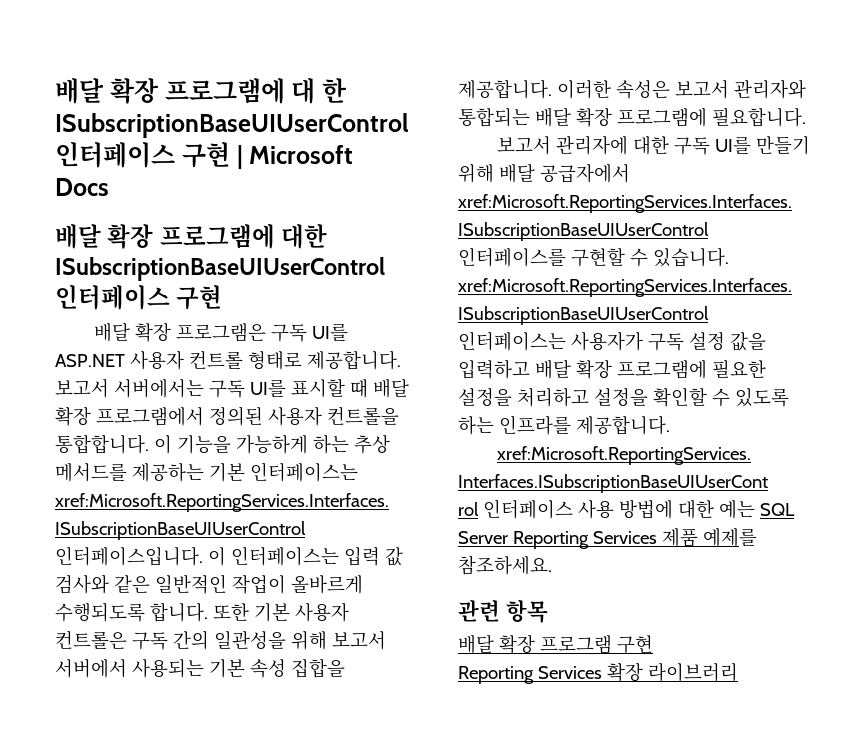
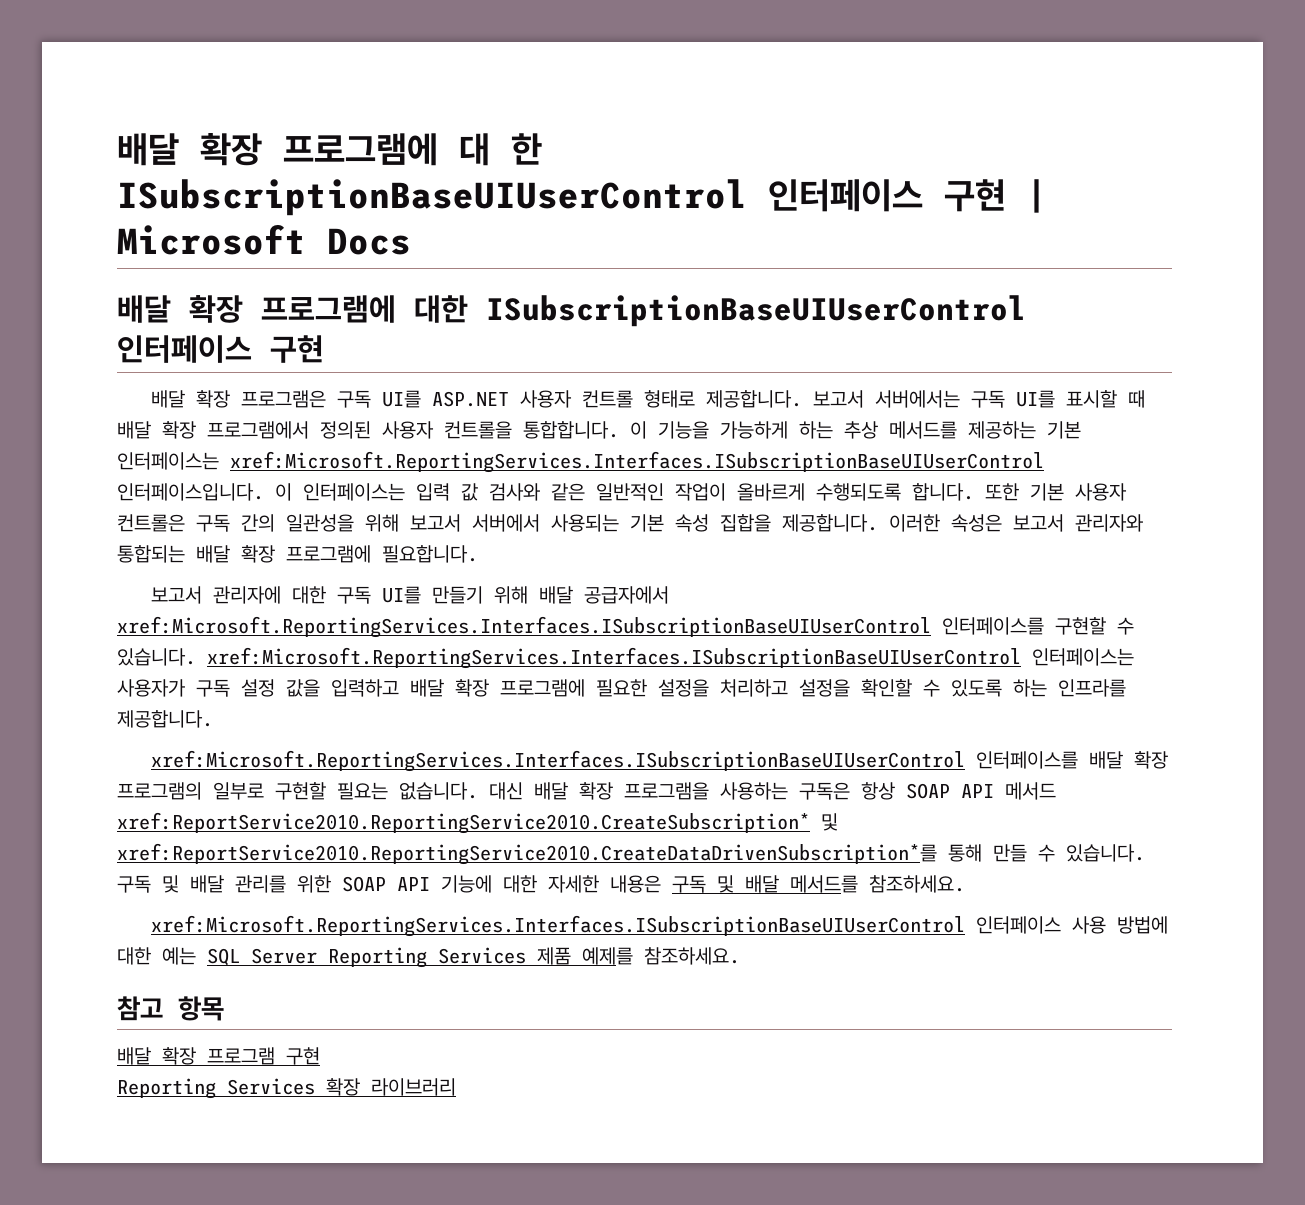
+ xref:Microsoft.ReportingServices.Interfaces.ISubscriptionBaseUIUserControl 인터페이스를 배달 확장 프로그램의 일부로 구현할 필요는 없습니다. 대신 배달 확장 프로그램을 사용하는 구독은 항상 SOAP API 메서드 xref:ReportService2010.ReportingService2010.CreateSubscription* 및 xref:ReportService2010.ReportingService2010.CreateDataDrivenSubscription*를 통해 만들 수 있습니다. 구독 및 배달 관리를 위한 SOAP API 기능에 대한 자세한 내용은 구독 및 배달 메서드를 참조하세요.
- 관련 항목
+ 참고 항목

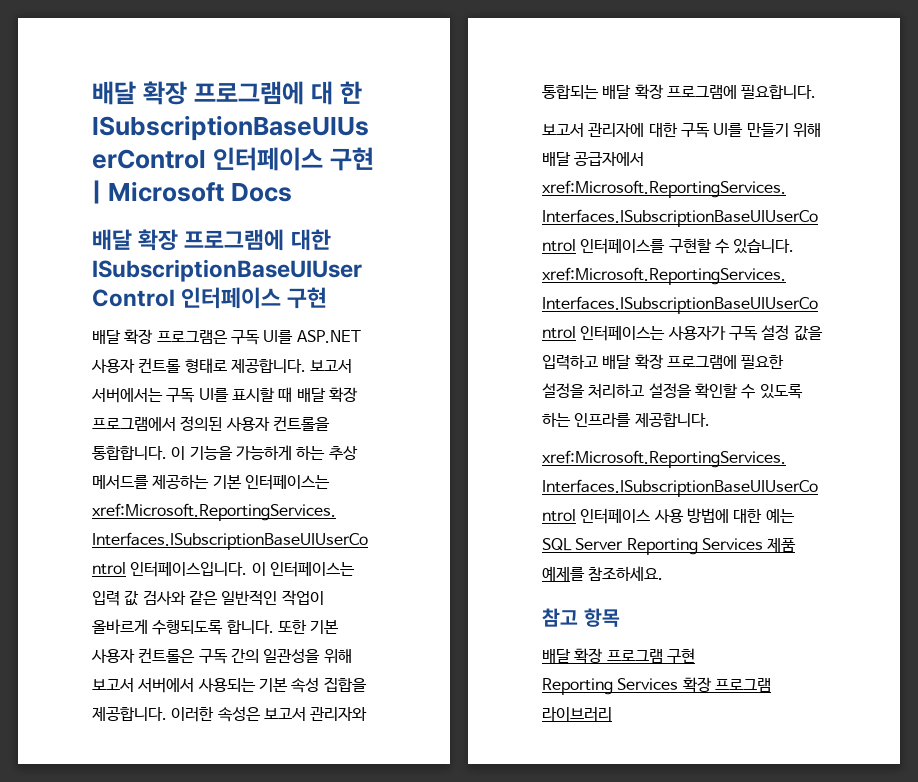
- xref:Microsoft.ReportingServices.Interfaces.ISubscriptionBaseUIUserControl 인터페이스를 배달 확장 프로그램의 일부로 구현할 필요는 없습니다. 대신 배달 확장 프로그램을 사용하는 구독은 항상 SOAP API 메서드 xref:ReportService2010.ReportingService2010.CreateSubscription* 및 xref:ReportService2010.ReportingService2010.CreateDataDrivenSubscription*를 통해 만들 수 있습니다. 구독 및 배달 관리를 위한 SOAP API 기능에 대한 자세한 내용은 구독 및 배달 메서드를 참조하세요.
- Reporting Services 확장 라이브러리
+ Reporting Services 확장 프로그램 라이브러리

